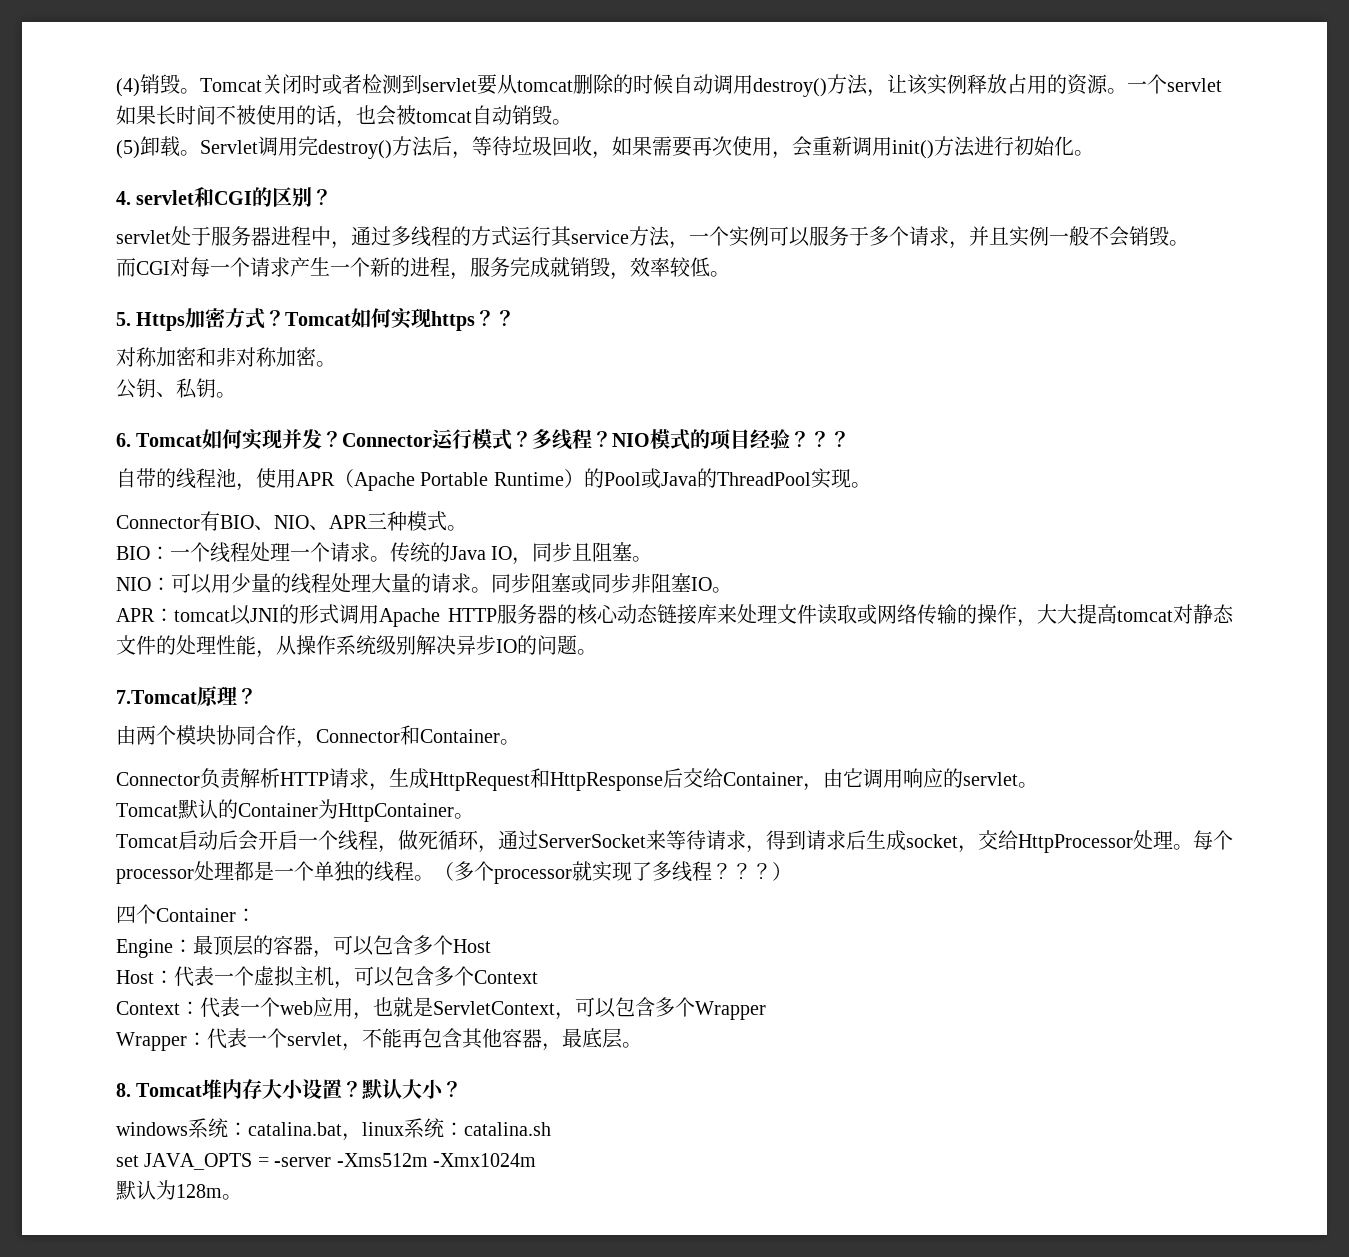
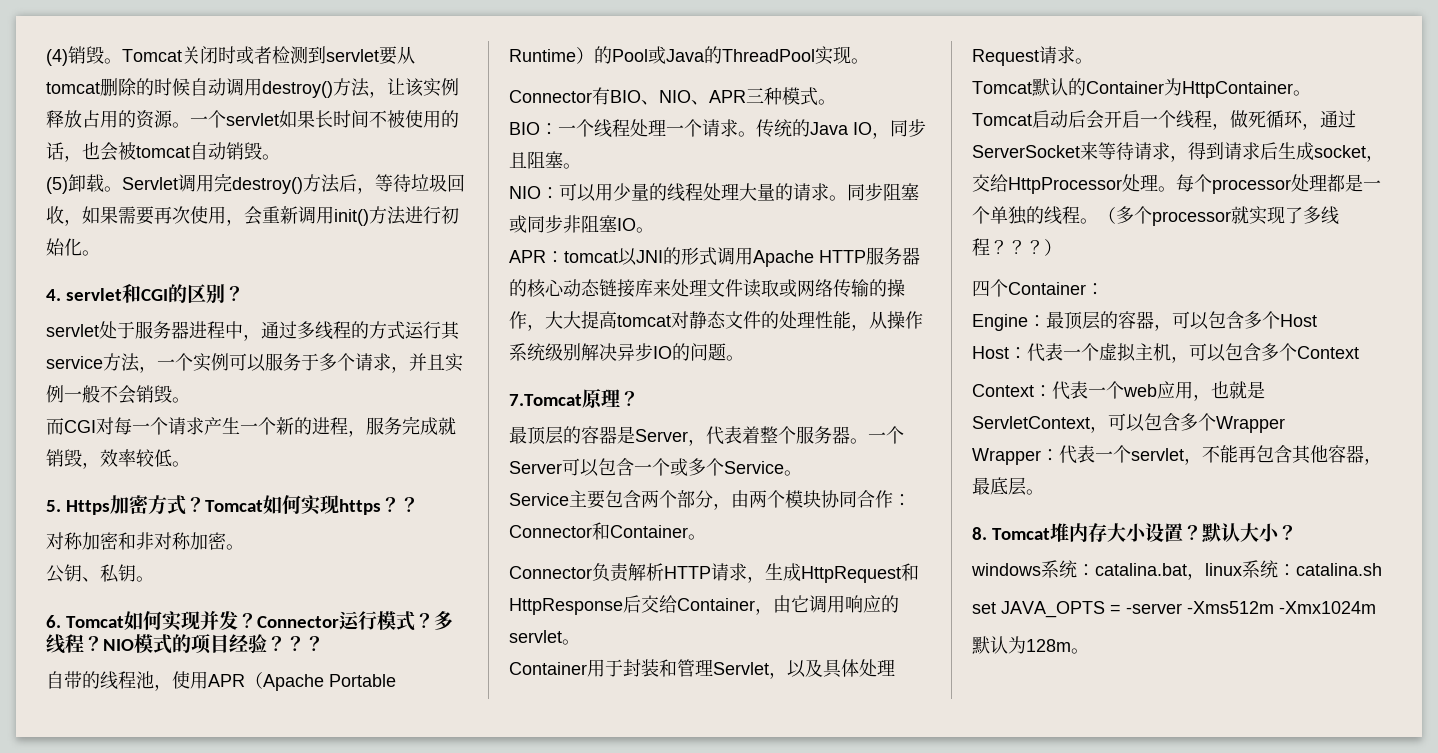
- 由两个模块协同合作，Connector和Container。
+ 最顶层的容器是Server，代表着整个服务器。一个Server可以包含一个或多个Service。
+ Service主要包含两个部分，由两个模块协同合作：Connector和Container。
+ Container用于封装和管理Servlet，以及具体处理Request请求。

